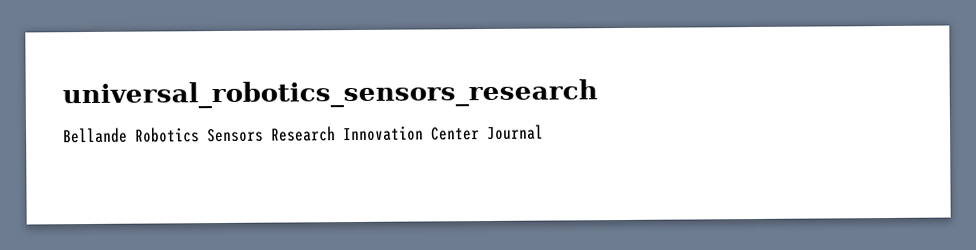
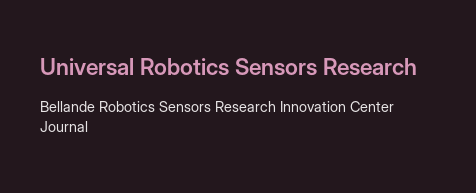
- universal_robotics_sensors_research
+ Universal Robotics Sensors Research

